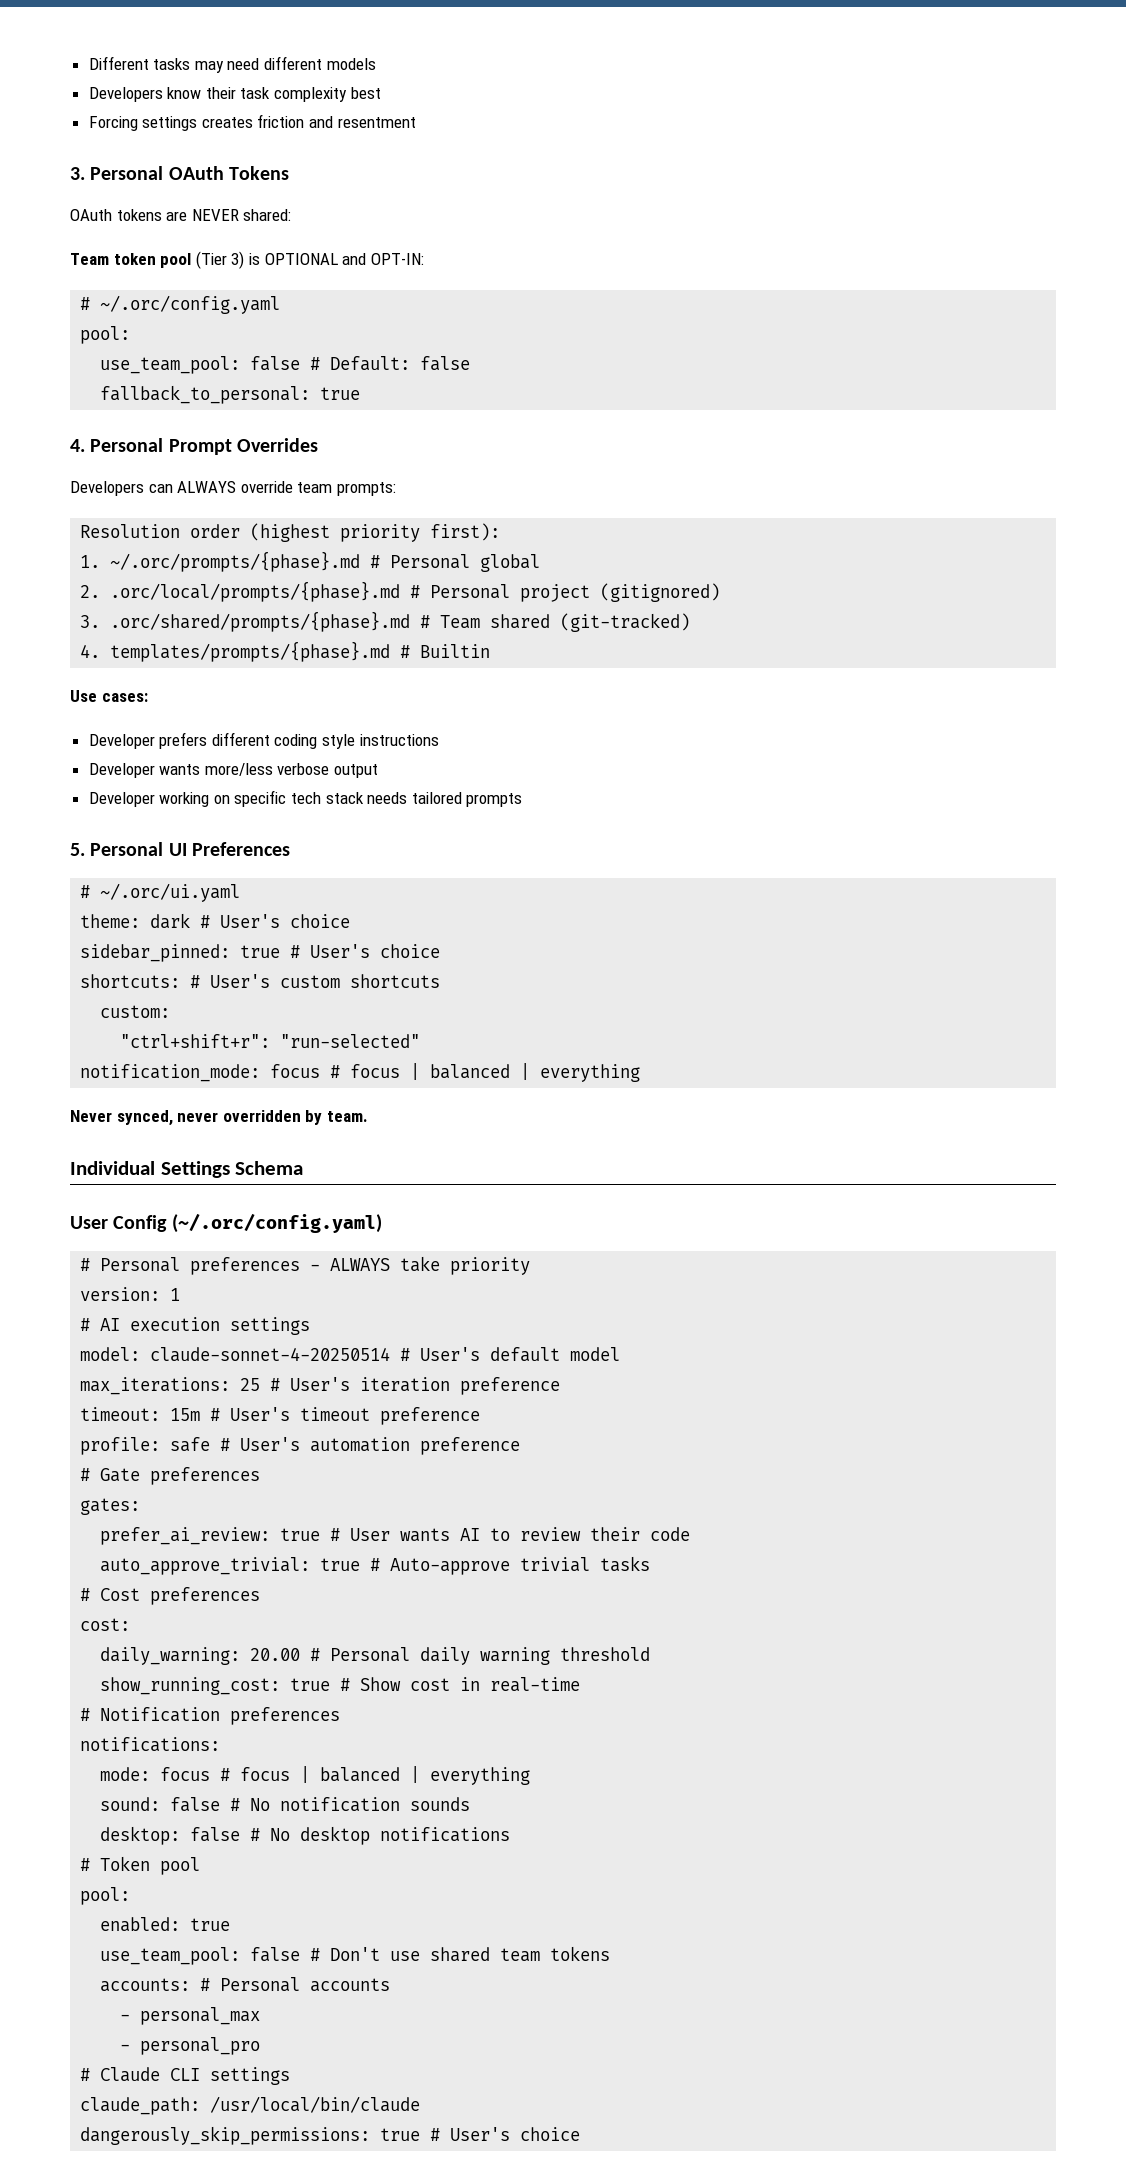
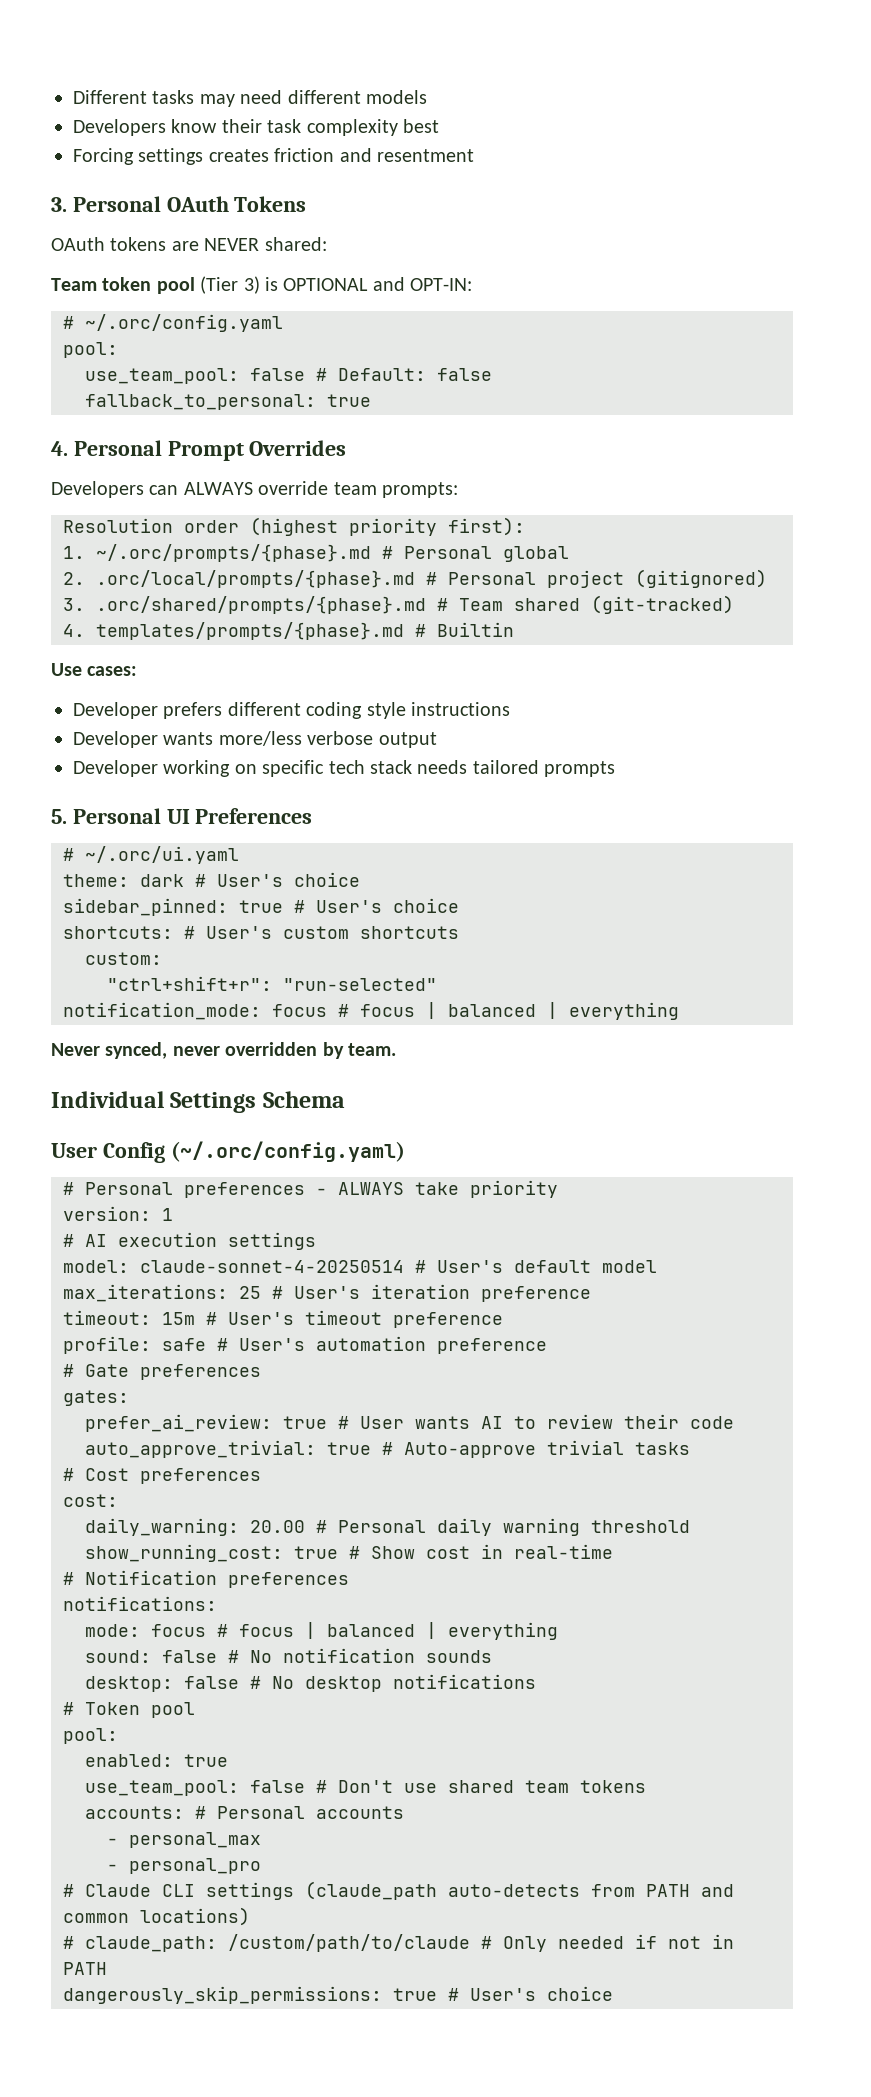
- # Claude CLI settings
- claude_path: /usr/local/bin/claude
+ # Claude CLI settings (claude_path auto-detects from PATH and common locations)
+ # claude_path: /custom/path/to/claude # Only needed if not in PATH

